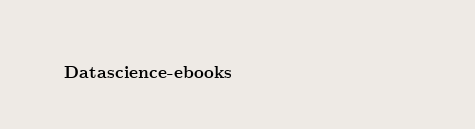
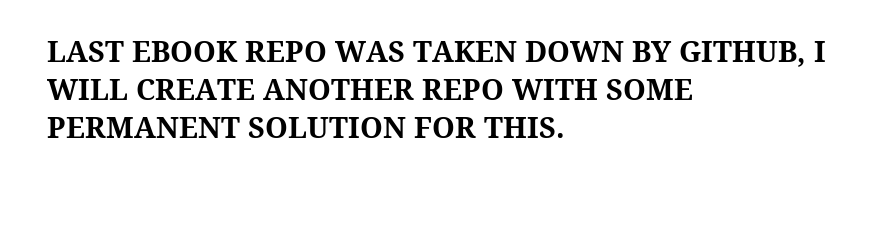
- Datascience-ebooks
+ LAST EBOOK REPO WAS TAKEN DOWN BY GITHUB, I WILL CREATE ANOTHER REPO WITH SOME PERMANENT SOLUTION FOR THIS.

